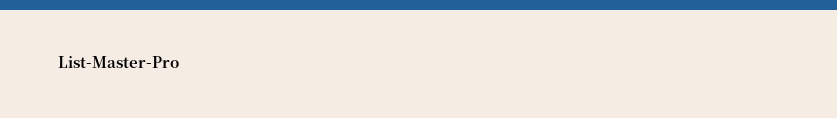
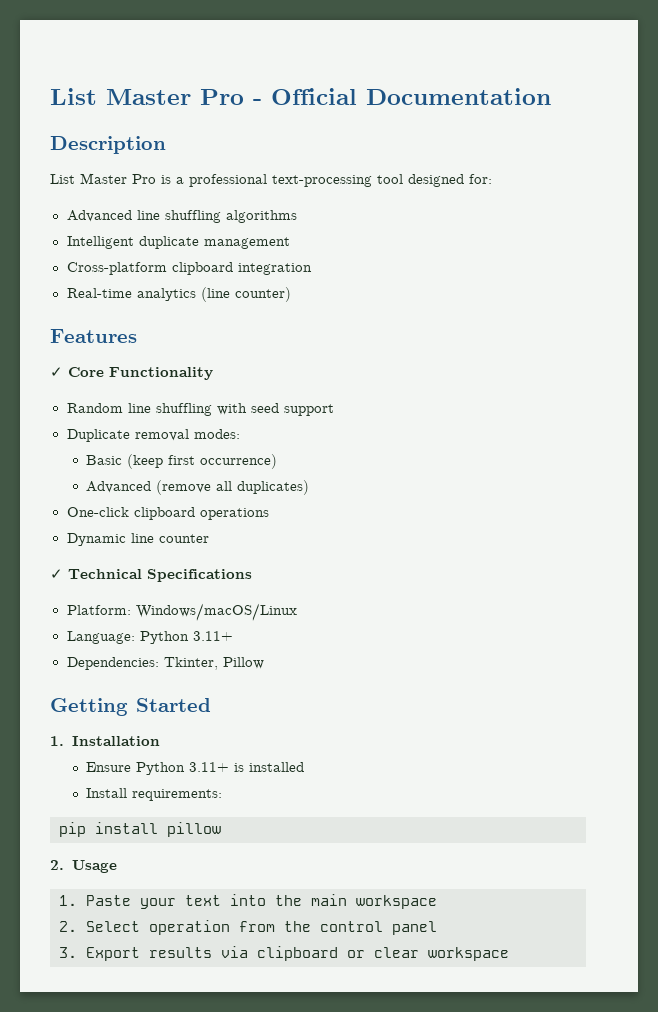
- List-Master-Pro
+ List Master Pro - Official Documentation
+ Description
+ List Master Pro is a professional text-processing tool designed for:
+ Advanced line shuffling algorithms
+ Intelligent duplicate management
+ Cross-platform clipboard integration
+ Real-time analytics (line counter)
+ Features
+ ✓ Core Functionality
+ Random line shuffling with seed support
+ Duplicate removal modes:
+ Basic (keep first occurrence)
+ Advanced (remove all duplicates)
+ One-click clipboard operations
+ Dynamic line counter
+ ✓ Technical Specifications
+ Platform: Windows/macOS/Linux
+ Language: Python 3.11+
+ Dependencies: Tkinter, Pillow
+ Getting Started
+ 1. Installation
+ Ensure Python 3.11+ is installed
+ Install requirements:
+ pip install pillow
+ 2. Usage
+ 1. Paste your text into the main workspace
+ 2. Select operation from the control panel
+ 3. Export results via clipboard or clear workspace

